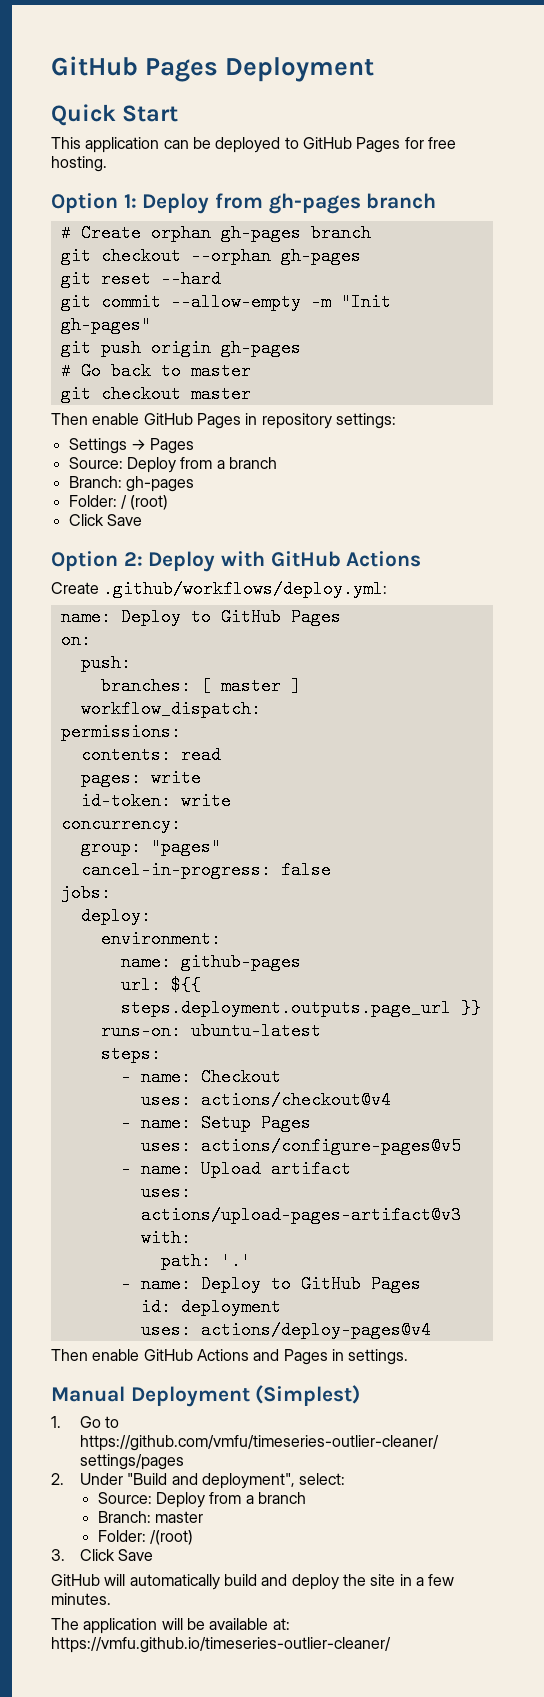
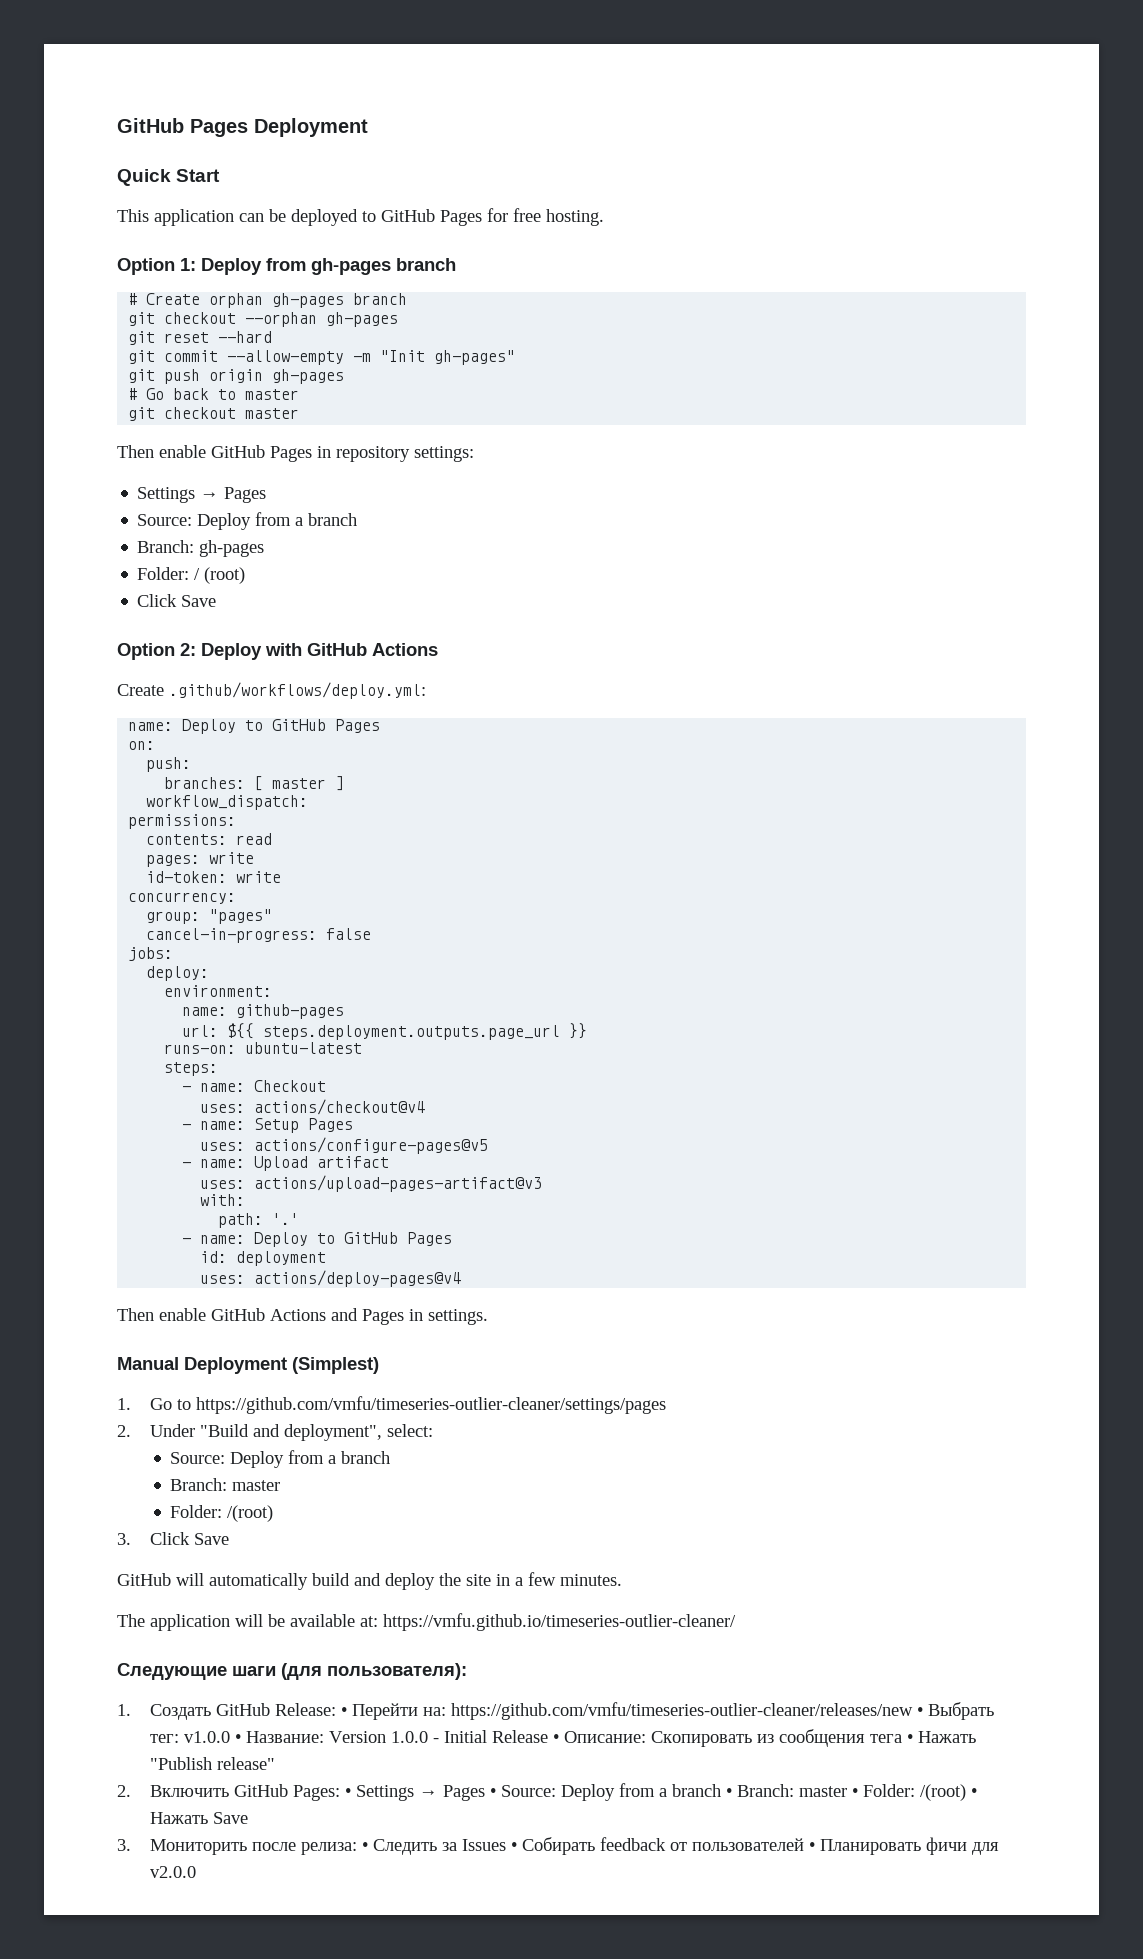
+ Следующие шаги (для пользователя):
+ 1. Создать GitHub Release: • Перейти на: https://github.com/vmfu/timeseries-outlier-cleaner/releases/new • Выбрать тег: v1.0.0 • Название: Version 1.0.0 - Initial Release • Описание: Скопировать из сообщения тега • Нажать "Publish release"
+ 2. Включить GitHub Pages: • Settings → Pages • Source: Deploy from a branch • Branch: master • Folder: /(root) • Нажать Save
+ 3. Мониторить после релиза: • Следить за Issues • Собирать feedback от пользователей • Планировать фичи для v2.0.0

